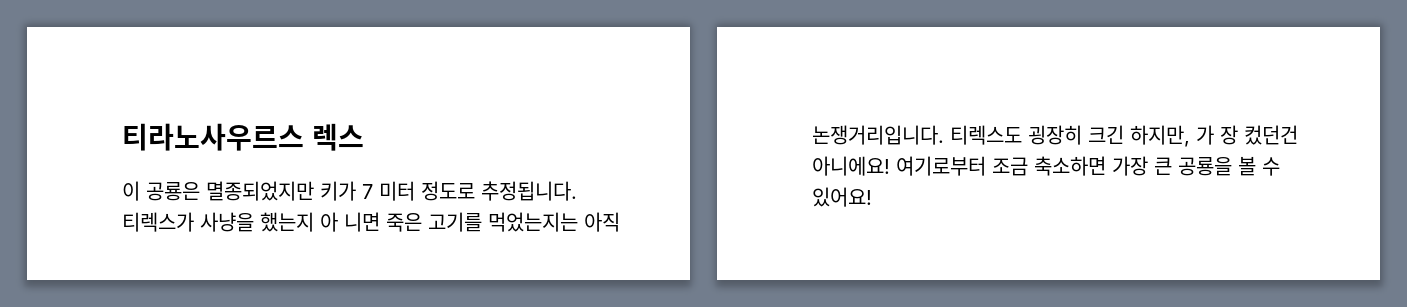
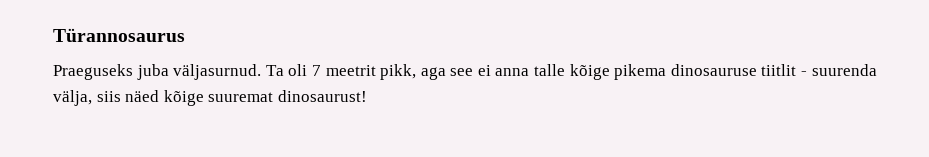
- 티라노사우르스 렉스
- 이 공룡은 멸종되었지만 키가 7 미터 정도로 추정됩니다. 티렉스가 사냥을 했는지 아 니면 죽은 고기를 먹었는지는 아직 논쟁거리입니다. 티렉스도 굉장히 크긴 하지만, 가 장 컸던건 아니에요! 여기로부터 조금 축소하면 가장 큰 공룡을 볼 수 있어요!
+ Türannosaurus
+ Praeguseks juba väljasurnud. Ta oli 7 meetrit pikk, aga see ei anna talle kõige pikema dinosauruse tiitlit - suurenda välja, siis näed kõige suuremat dinosaurust!

